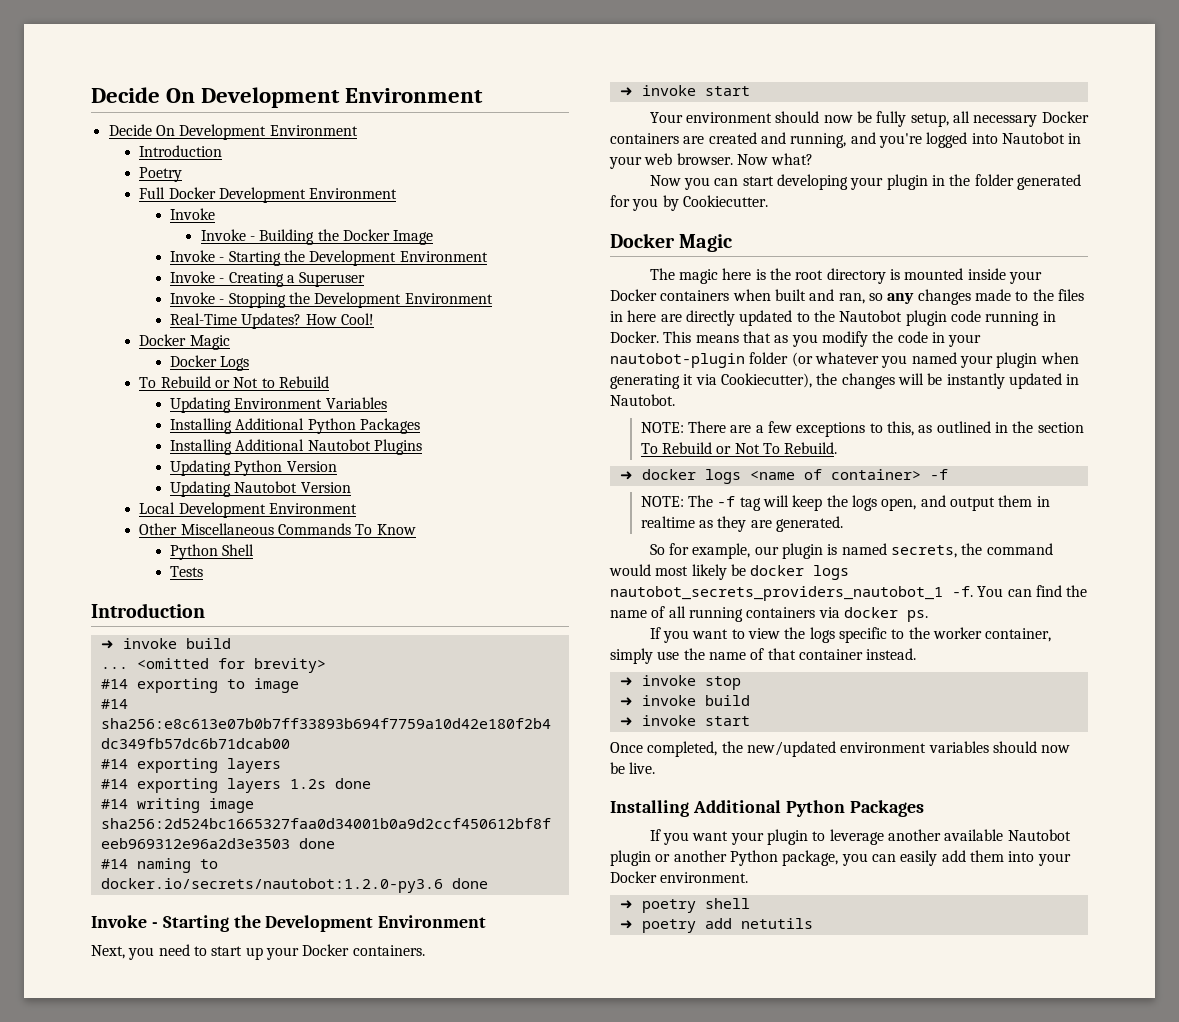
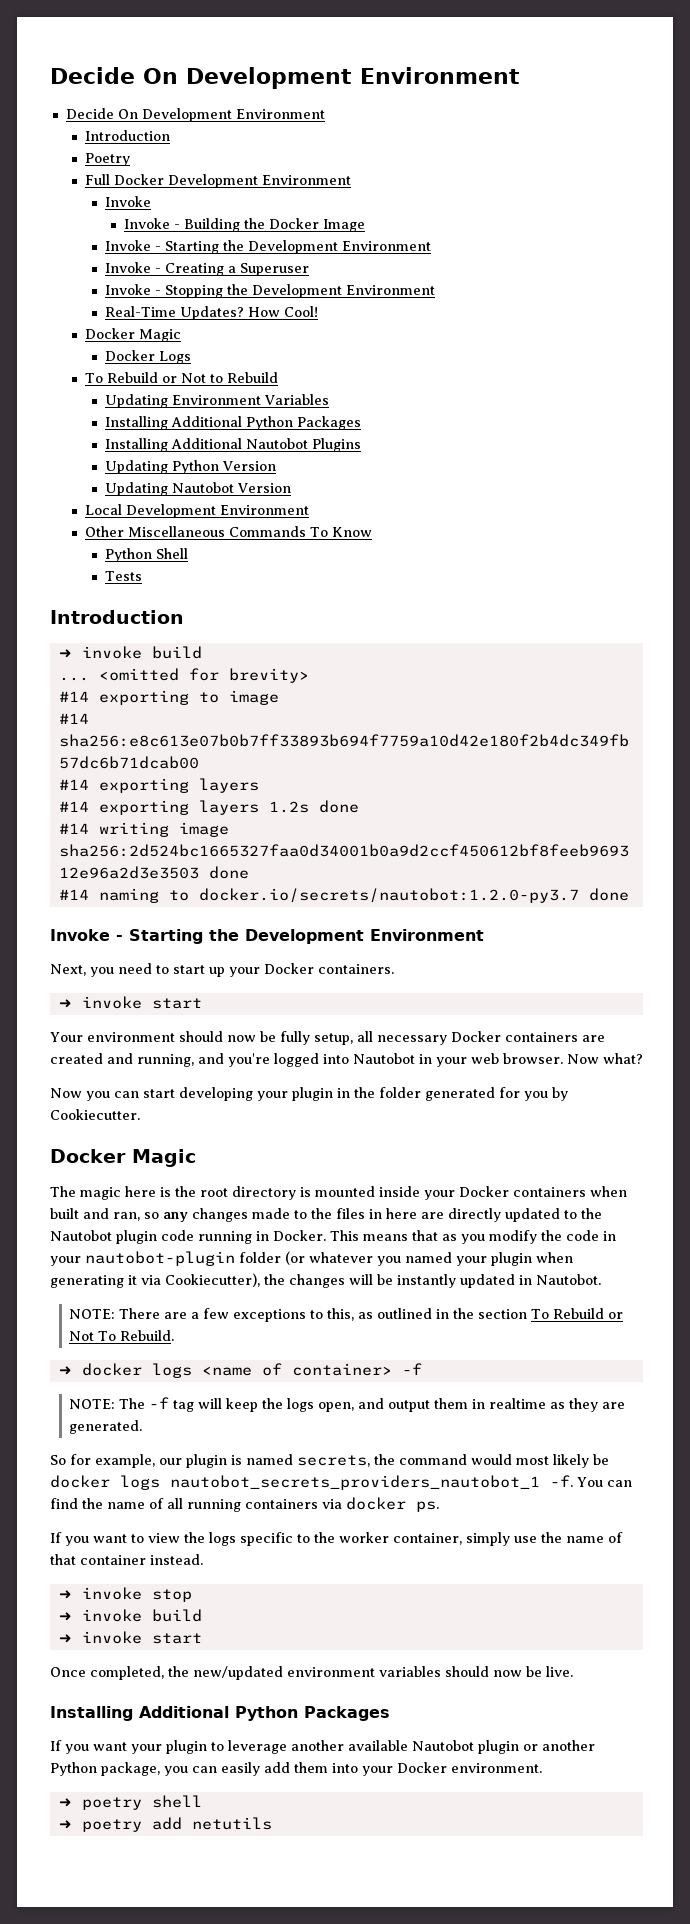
- #14 naming to docker.io/secrets/nautobot:1.2.0-py3.6 done
+ #14 naming to docker.io/secrets/nautobot:1.2.0-py3.7 done

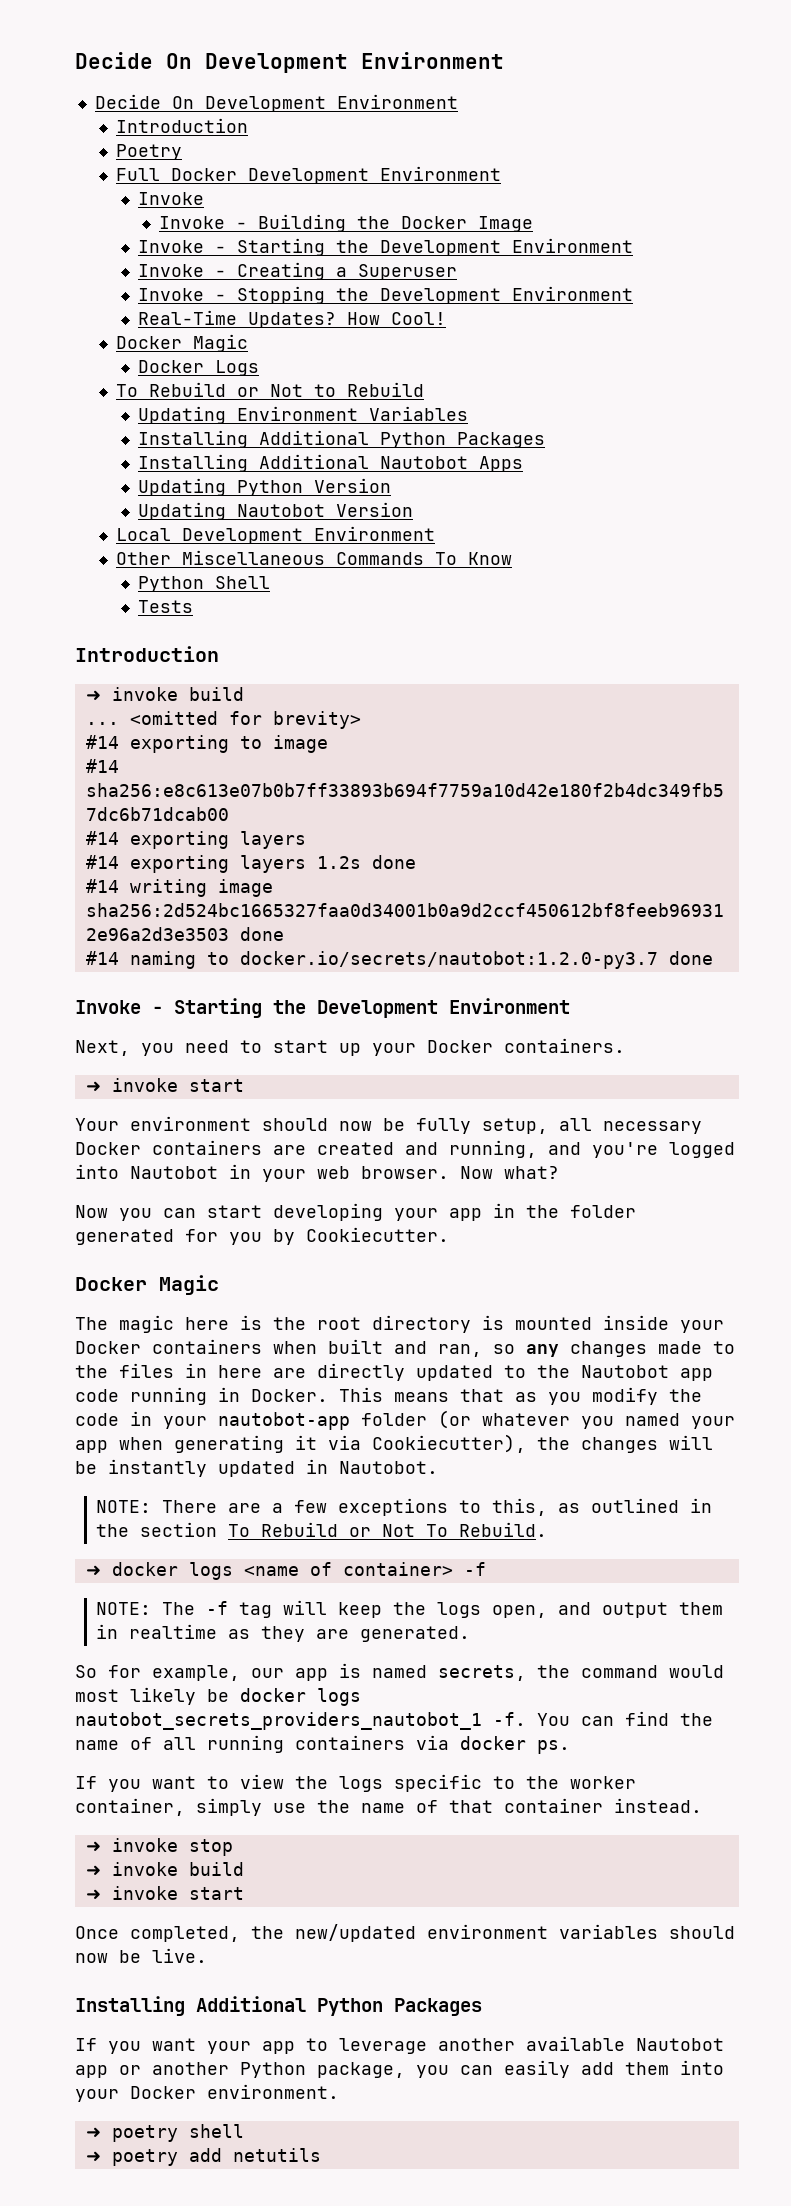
- Installing Additional Nautobot Plugins
+ Installing Additional Nautobot Apps
- Now you can start developing your plugin in the folder generated for you by Cookiecutter.
+ Now you can start developing your app in the folder generated for you by Cookiecutter.
- The magic here is the root directory is mounted inside your Docker containers when built and ran, so any changes made to the files in here are directly updated to the Nautobot plugin code running in Docker.
+ The magic here is the root directory is mounted inside your Docker containers when built and ran, so any changes made to the files in here are directly updated to the Nautobot app code running in Docker.
- This means that as you modify the code in your nautobot-plugin folder (or whatever you named your plugin when generating it via Cookiecutter), the changes will be instantly updated in Nautobot.
+ This means that as you modify the code in your nautobot-app folder (or whatever you named your app when generating it via Cookiecutter), the changes will be instantly updated in Nautobot.
- So for example, our plugin is named secrets, the command would most likely be docker logs nautobot_secrets_providers_nautobot_1 -f.
+ So for example, our app is named secrets, the command would most likely be docker logs nautobot_secrets_providers_nautobot_1 -f.
- If you want your plugin to leverage another available Nautobot plugin or another Python package, you can easily add them into your Docker environment.
+ If you want your app to leverage another available Nautobot app or another Python package, you can easily add them into your Docker environment.

